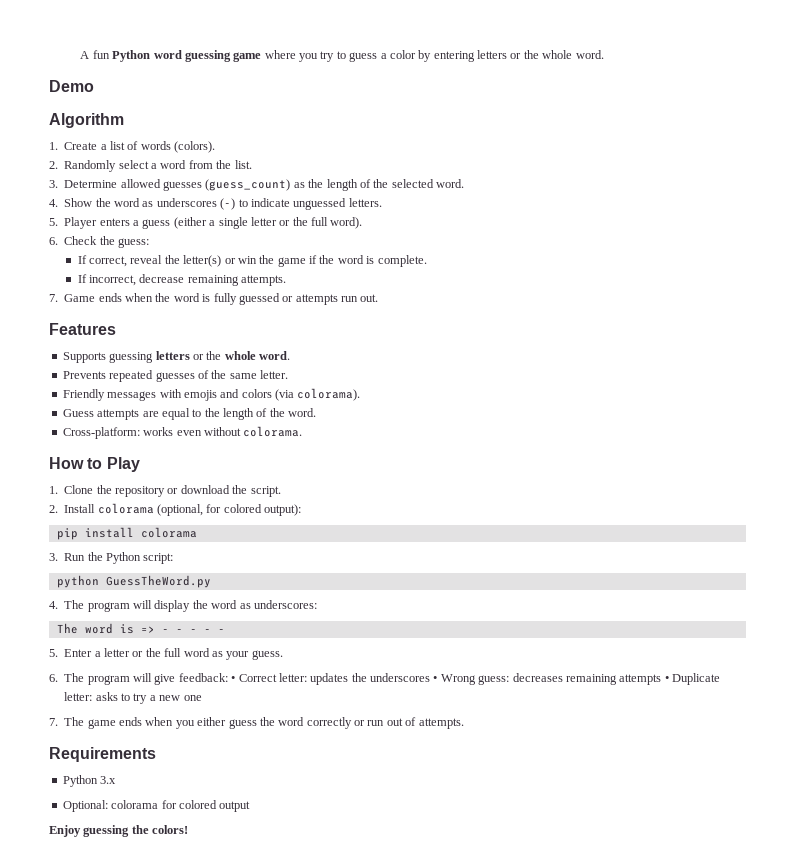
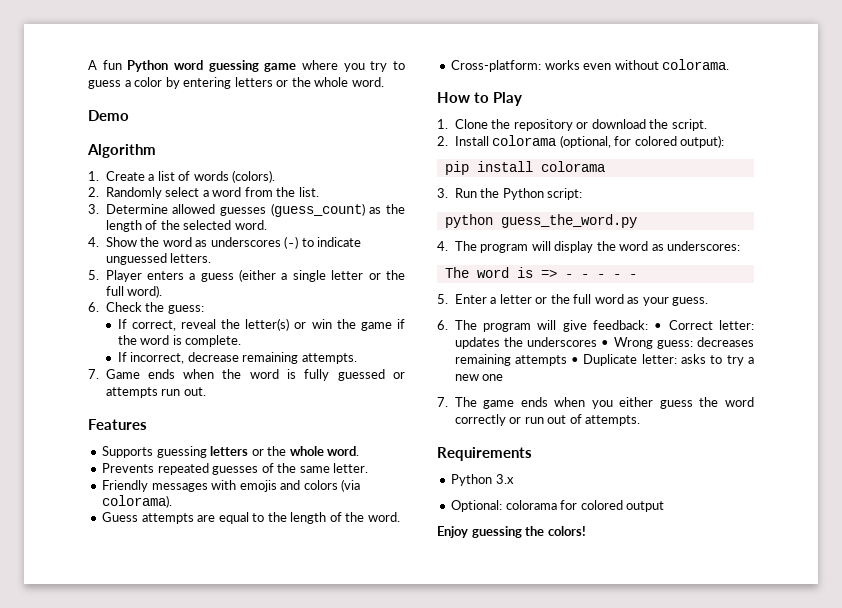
- python GuessTheWord.py
+ python guess_the_word.py

